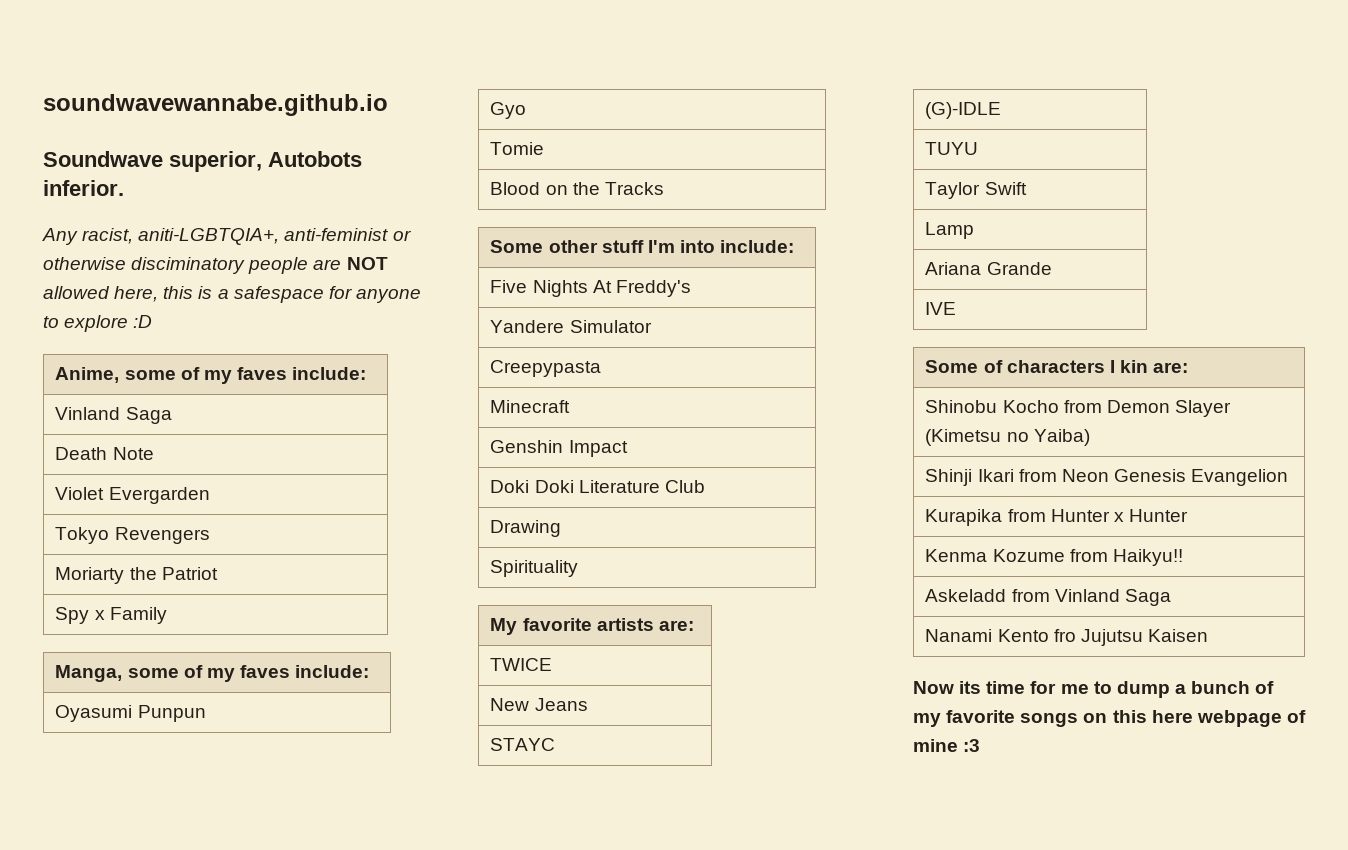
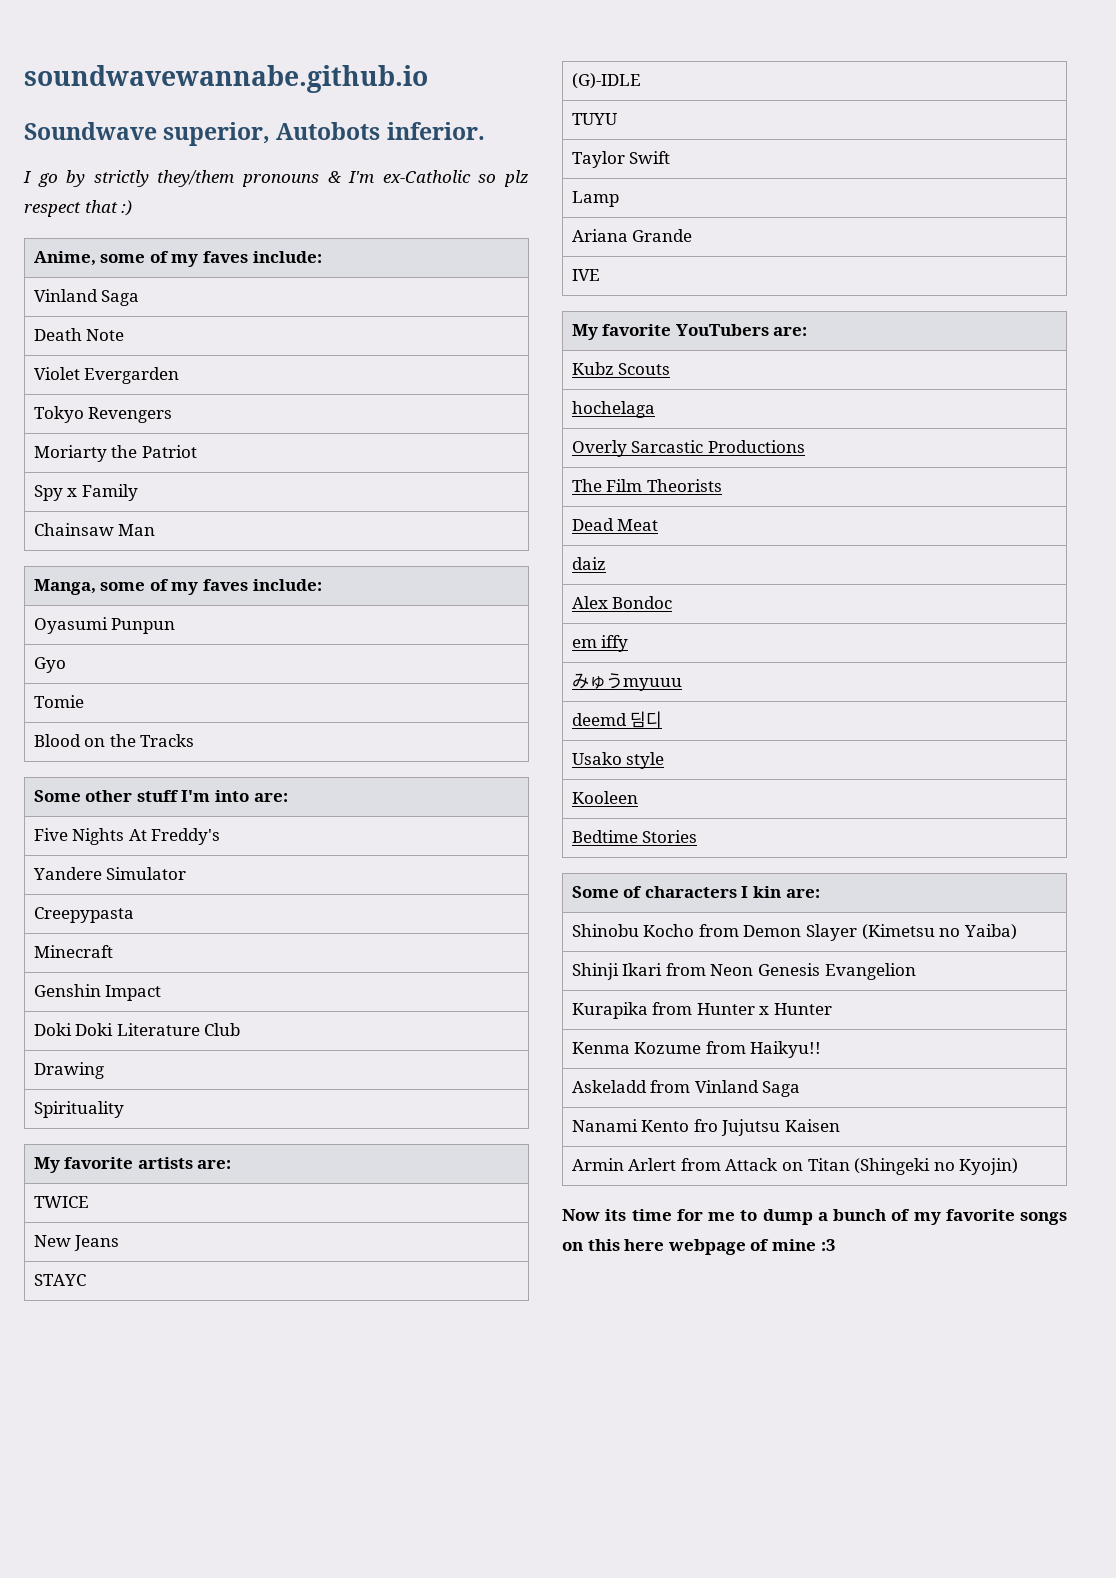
- Any racist, aniti-LGBTQIA+, anti-feminist or otherwise disciminatory people are NOT allowed here, this is a safespace for anyone to explore :D
+ I go by strictly they/them pronouns & I'm ex-Catholic so plz respect that :)
+ Chainsaw Man
- Some other stuff I'm into include:
+ Some other stuff I'm into are:
+ My favorite YouTubers are:
+ Kubz Scouts
+ hochelaga
+ Overly Sarcastic Productions
+ The Film Theorists
+ Dead Meat
+ daiz
+ Alex Bondoc
+ em iffy
+ みゅうmyuuu
+ deemd 딤디
+ Usako style
+ Kooleen
+ Bedtime Stories
+ Armin Arlert from Attack on Titan (Shingeki no Kyojin)

